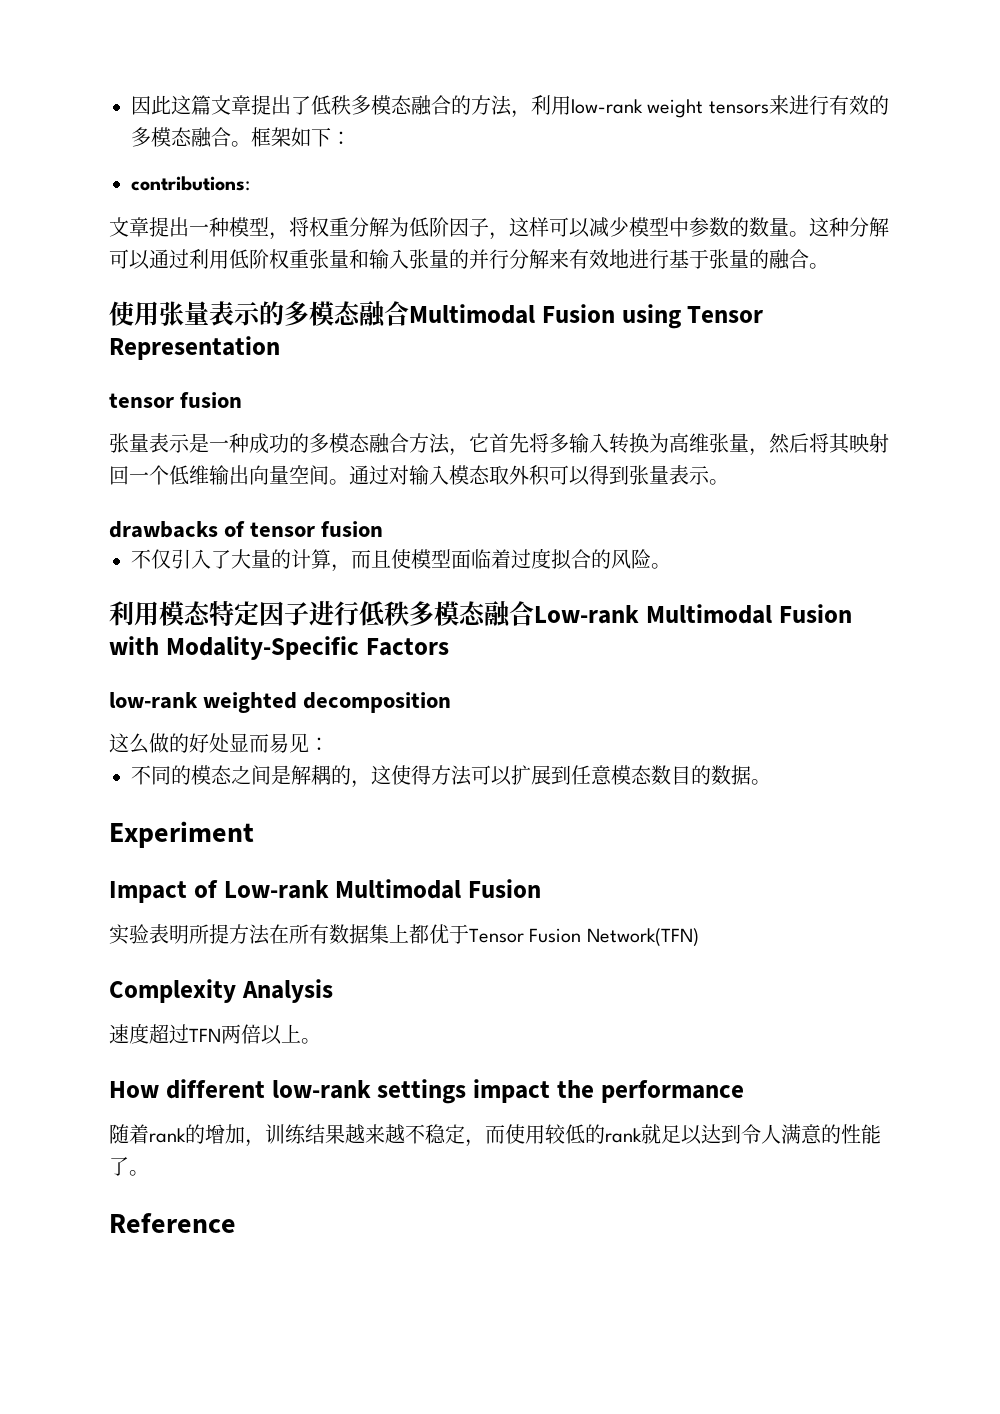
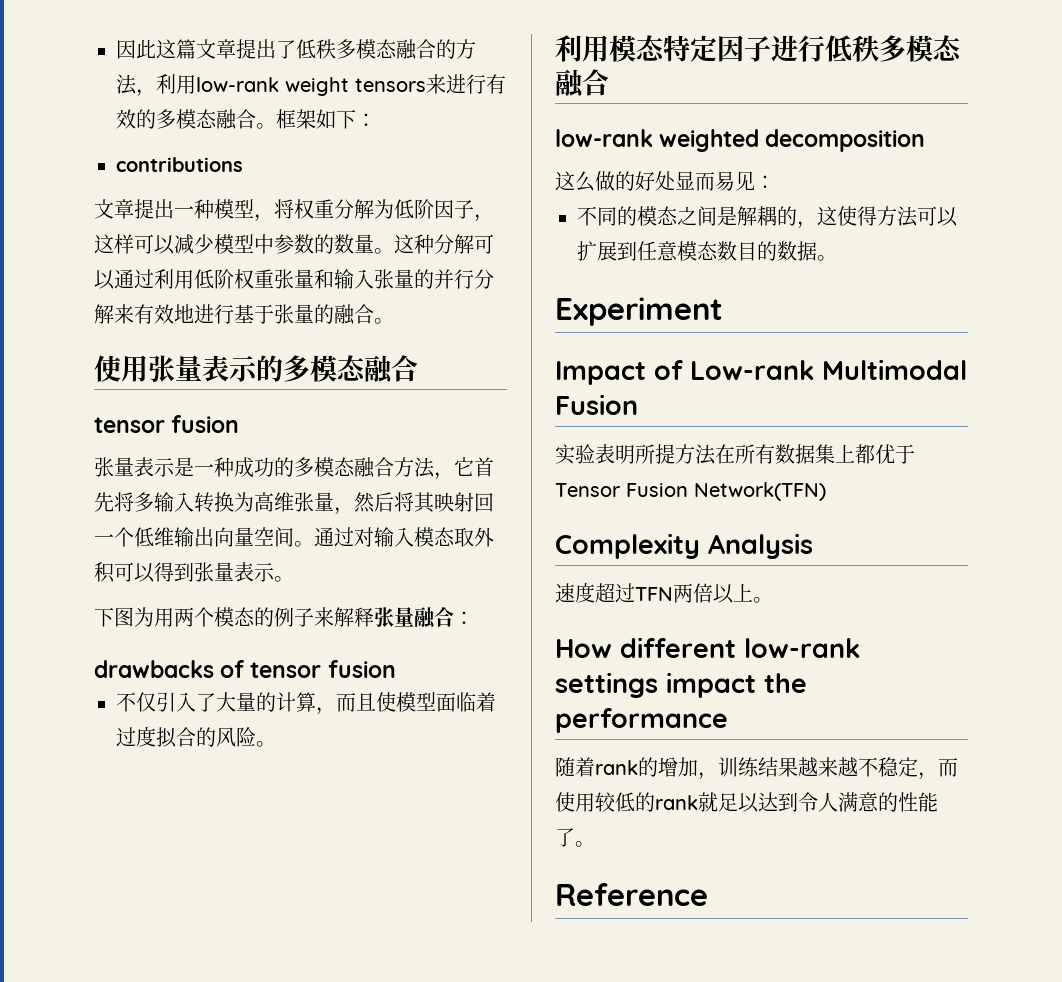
- contributions:
+ contributions
- 使用张量表示的多模态融合Multimodal Fusion using Tensor Representation
+ 使用张量表示的多模态融合
+ 下图为用两个模态的例子来解释张量融合：
- 利用模态特定因子进行低秩多模态融合Low-rank Multimodal Fusion with Modality-Specific Factors
+ 利用模态特定因子进行低秩多模态融合

